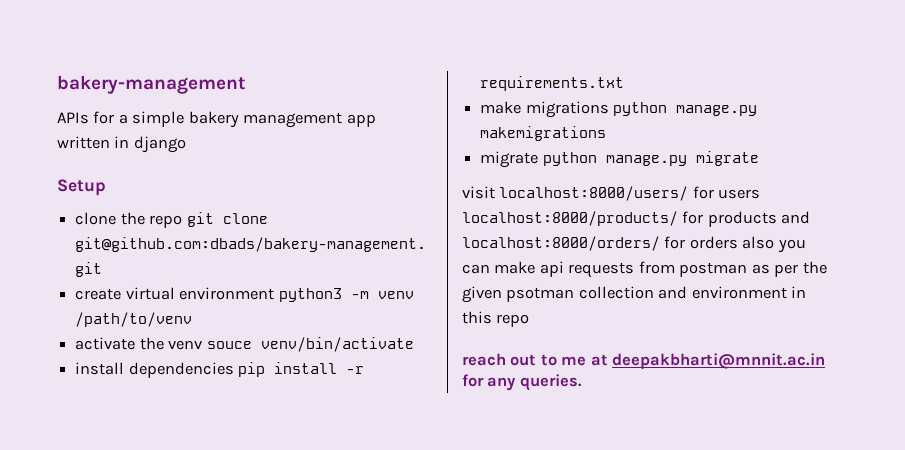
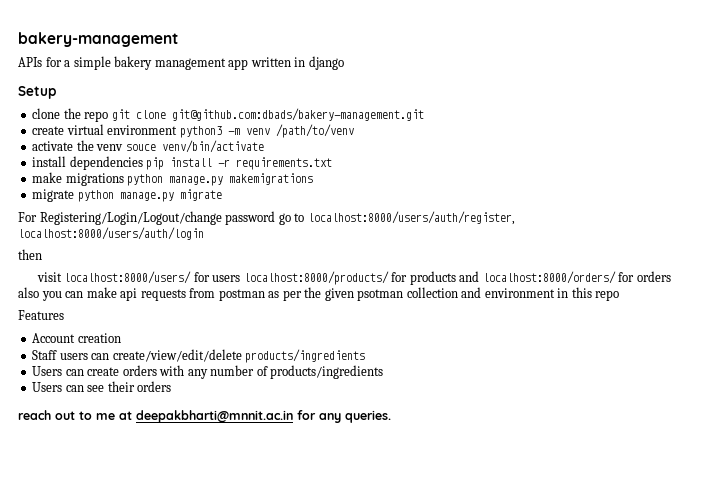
+ For Registering/Login/Logout/change password go to localhost:8000/users/auth/register, localhost:8000/users/auth/login
+ then
+ Features
+ Account creation
+ Staff users can create/view/edit/delete products/ingredients
+ Users can create orders with any number of products/ingredients
+ Users can see their orders

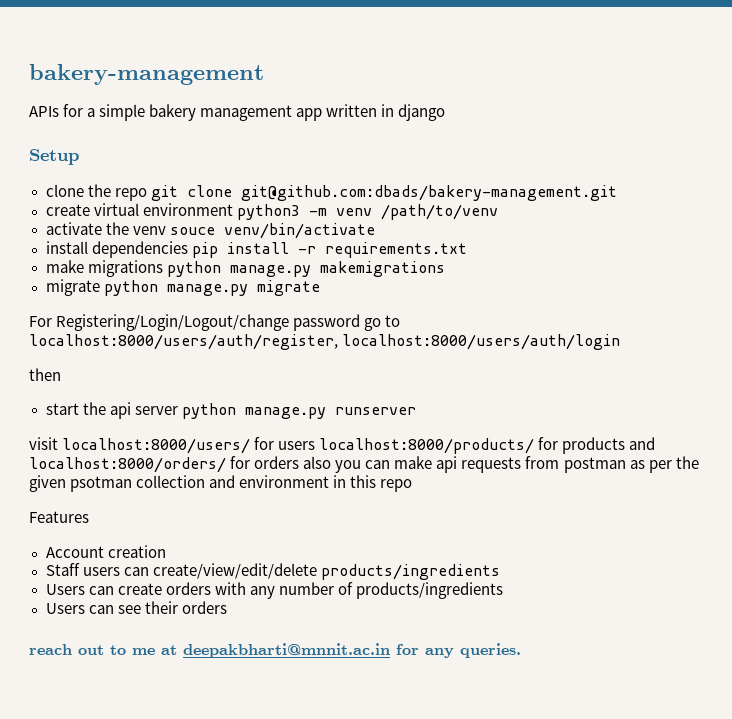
+ start the api server python manage.py runserver

